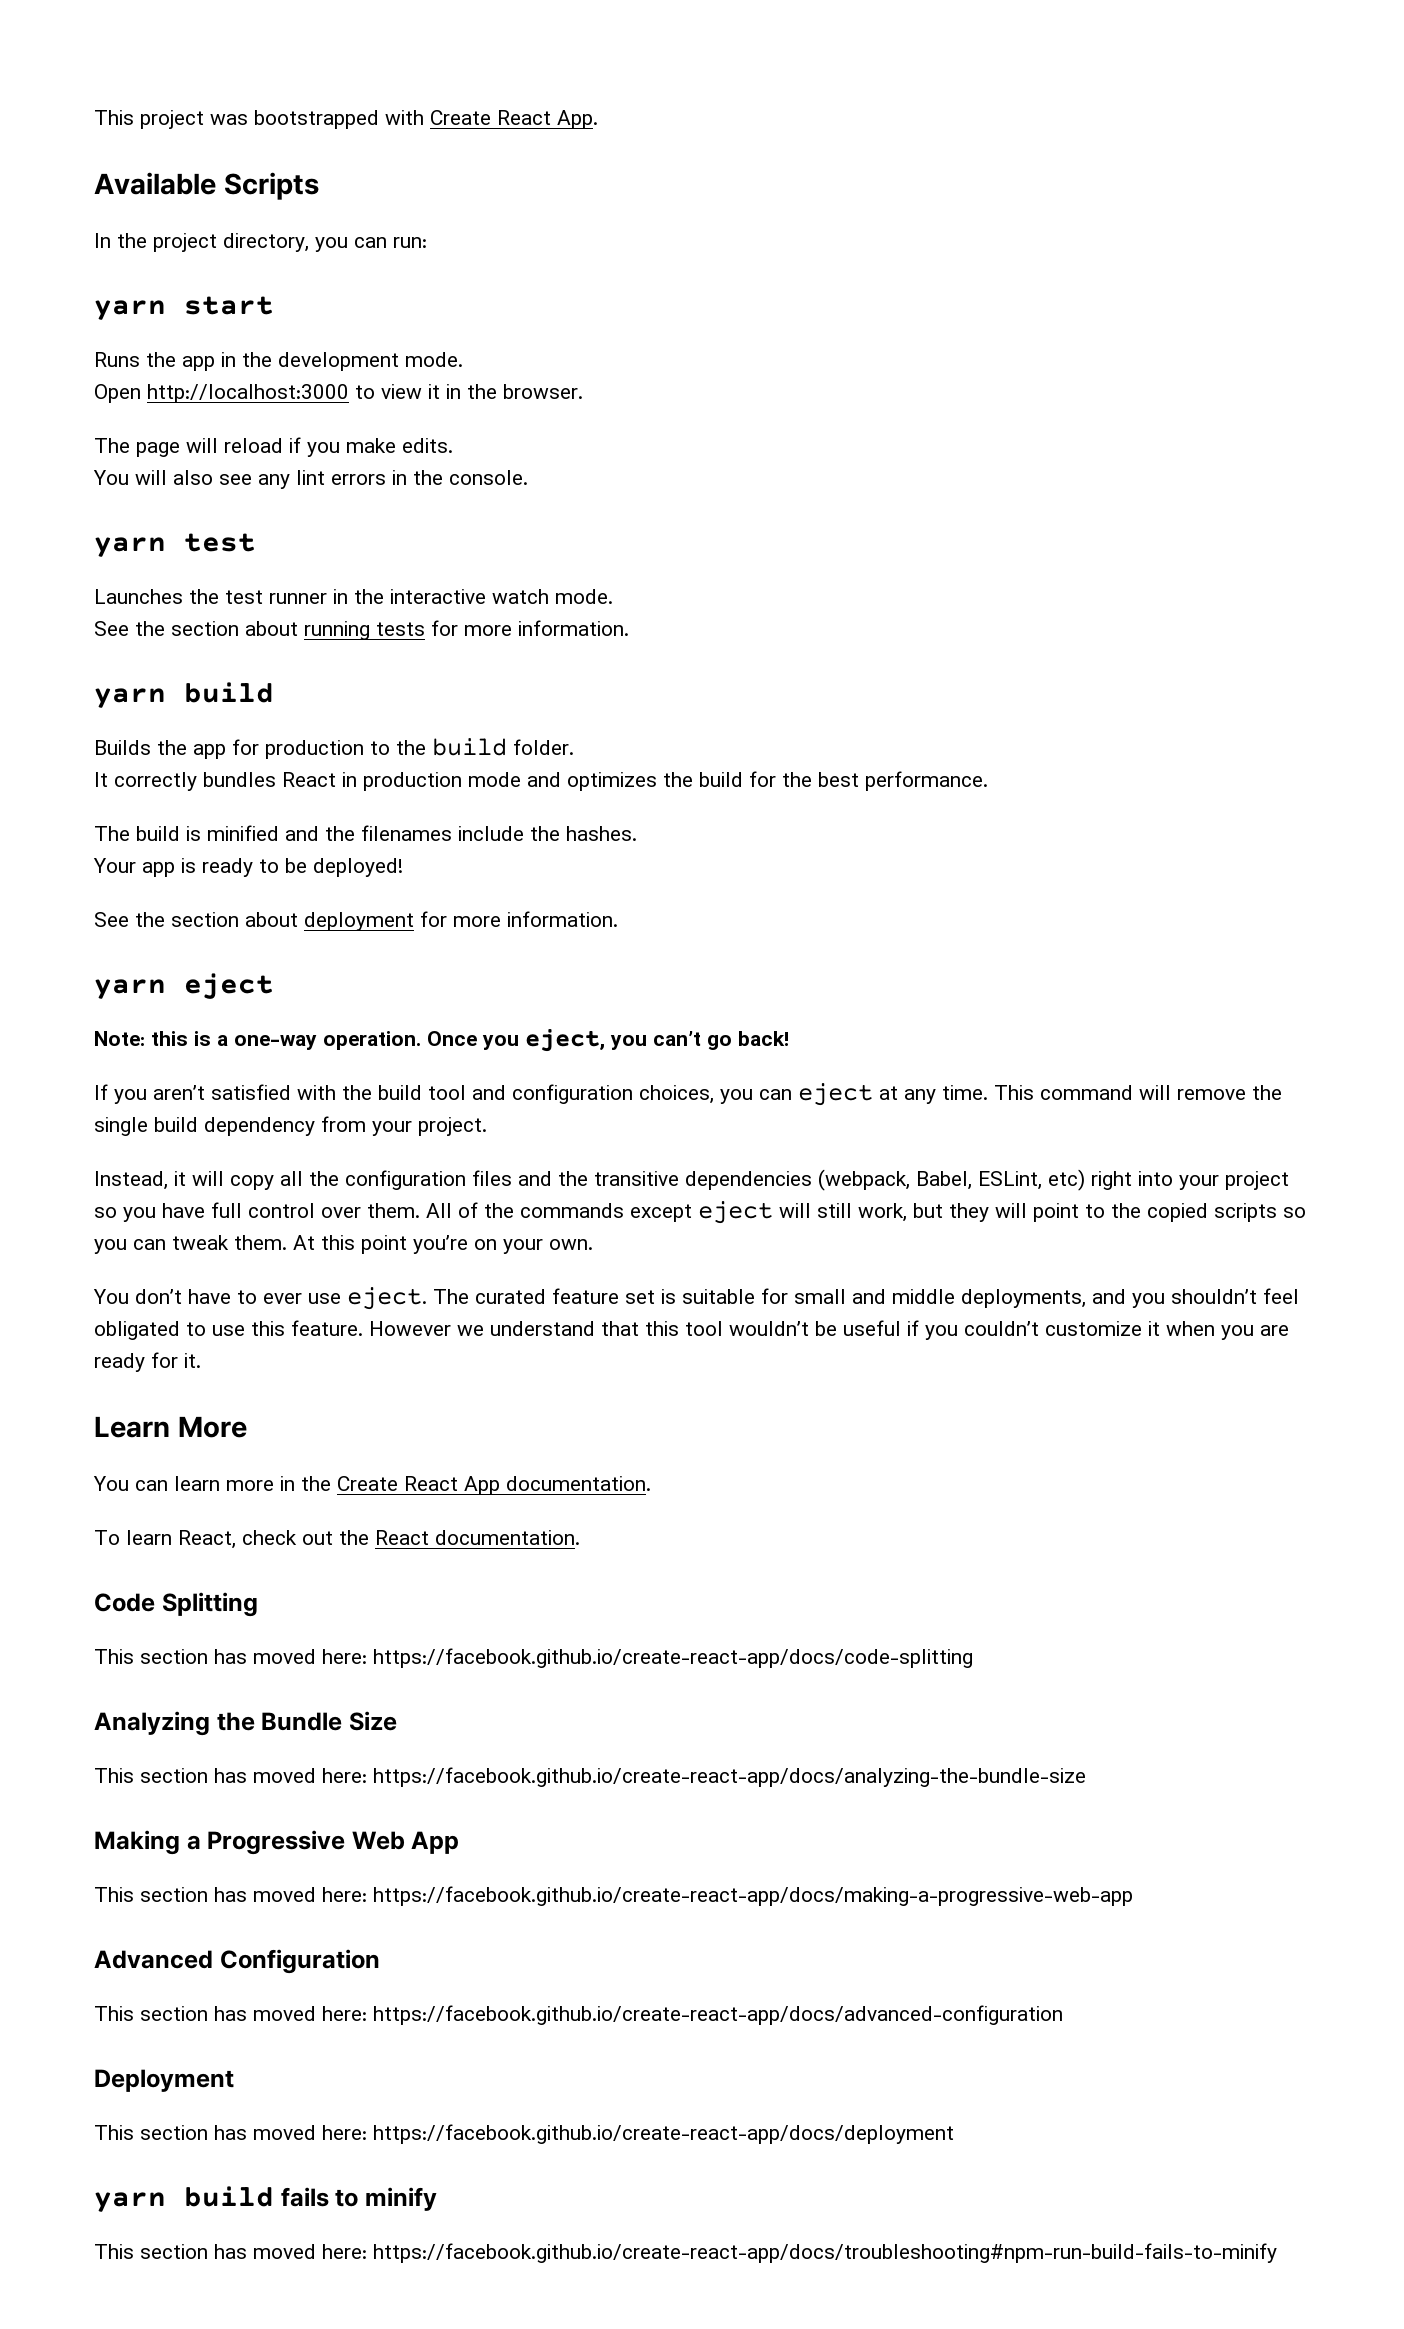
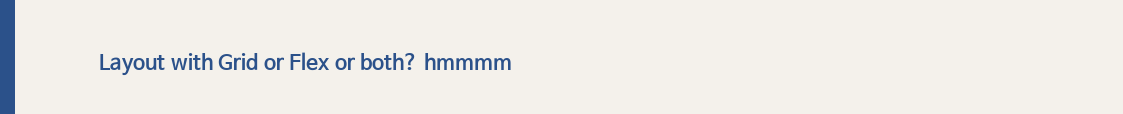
- This project was bootstrapped with Create React App.
- Available Scripts
- In the project directory, you can run:
- yarn start
- Runs the app in the development mode.
- Open http://localhost:3000 to view it in the browser.
- The page will reload if you make edits.
- You will also see any lint errors in the console.
- yarn test
- Launches the test runner in the interactive watch mode.
- See the section about running tests for more information.
- yarn build
- Builds the app for production to the build folder.
- It correctly bundles React in production mode and optimizes the build for the best performance.
- The build is minified and the filenames include the hashes.
- Your app is ready to be deployed!
- See the section about deployment for more information.
- yarn eject
- Note: this is a one-way operation. Once you eject, you can’t go back!
- If you aren’t satisfied with the build tool and configuration choices, you can eject at any time. This command will remove the single build dependency from your project.
- Instead, it will copy all the configuration files and the transitive dependencies (webpack, Babel, ESLint, etc) right into your project so you have full control over them. All of the commands except eject will still work, but they will point to the copied scripts so you can tweak them. At this point you’re on your own.
- You don’t have to ever use eject. The curated feature set is suitable for small and middle deployments, and you shouldn’t feel obligated to use this feature. However we understand that this tool wouldn’t be useful if you couldn’t customize it when you are ready for it.
- Learn More
- You can learn more in the Create React App documentation.
- To learn React, check out the React documentation.
- Code Splitting
- This section has moved here: https://facebook.github.io/create-react-app/docs/code-splitting
- Analyzing the Bundle Size
- This section has moved here: https://facebook.github.io/create-react-app/docs/analyzing-the-bundle-size
- Making a Progressive Web App
- This section has moved here: https://facebook.github.io/create-react-app/docs/making-a-progressive-web-app
- Advanced Configuration
- This section has moved here: https://facebook.github.io/create-react-app/docs/advanced-configuration
- Deployment
- This section has moved here: https://facebook.github.io/create-react-app/docs/deployment
- yarn build fails to minify
- This section has moved here: https://facebook.github.io/create-react-app/docs/troubleshooting#npm-run-build-fails-to-minify
+ Layout with Grid or Flex or both? hmmmm

